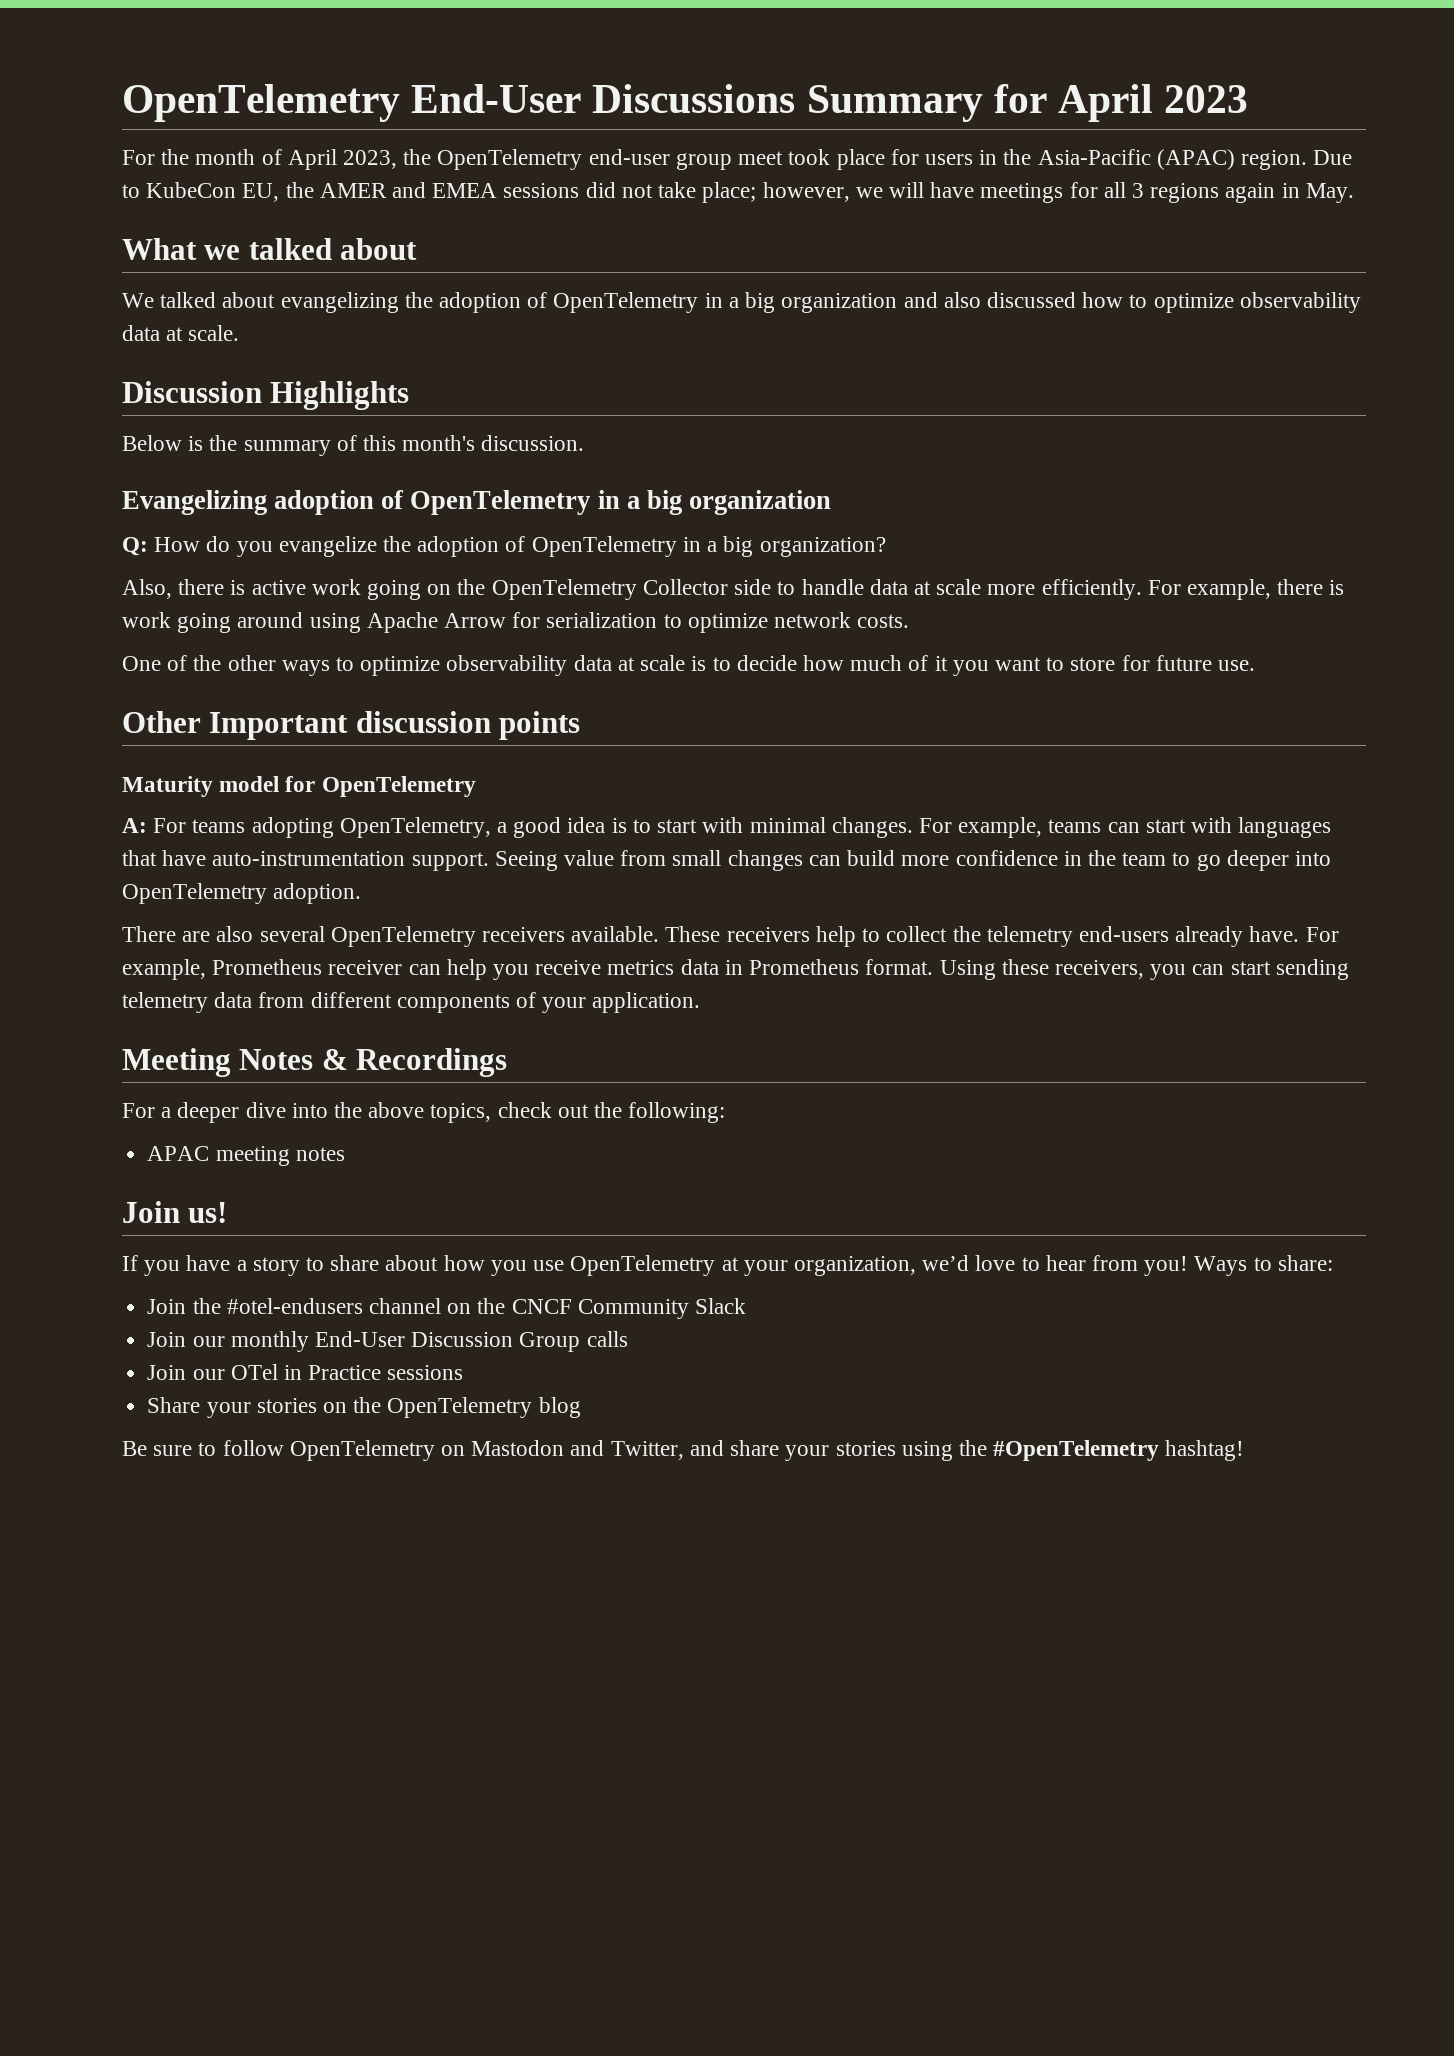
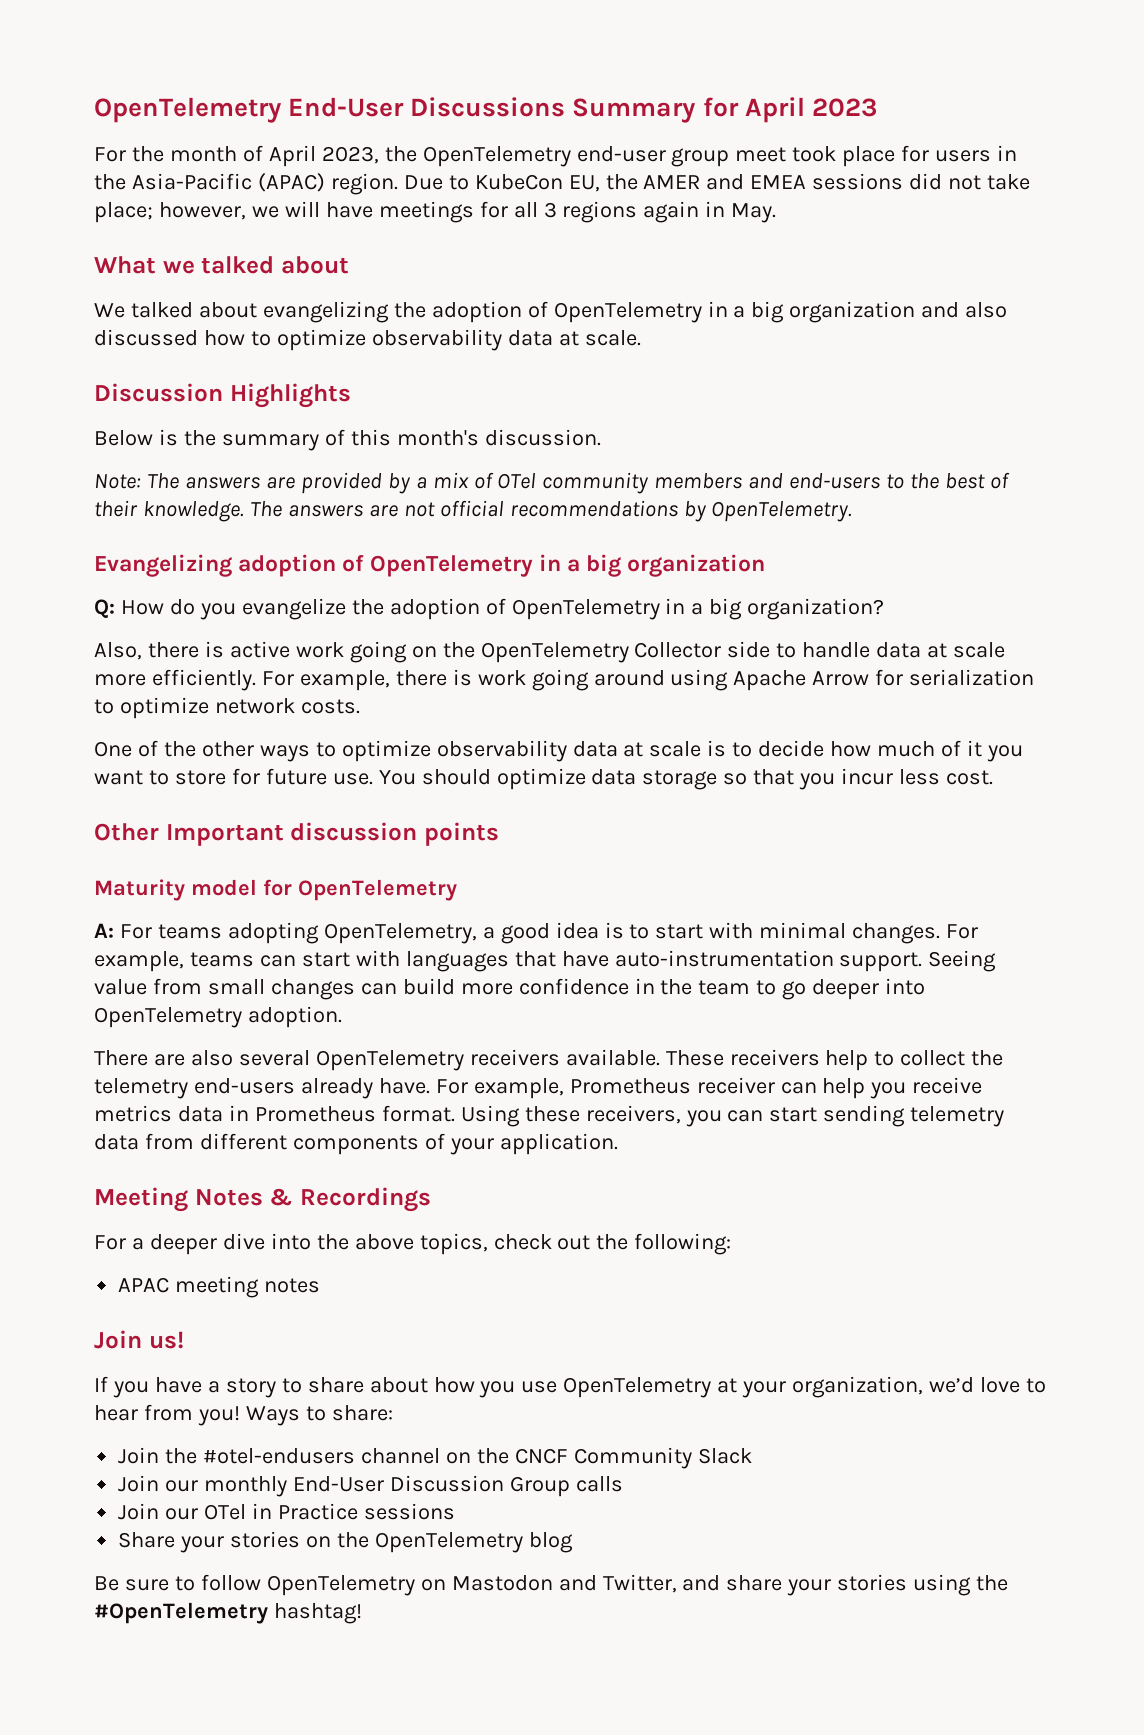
+ Note: The answers are provided by a mix of OTel community members and end-users to the best of their knowledge. The answers are not official recommendations by OpenTelemetry.
+ You should optimize data storage so that you incur less cost.

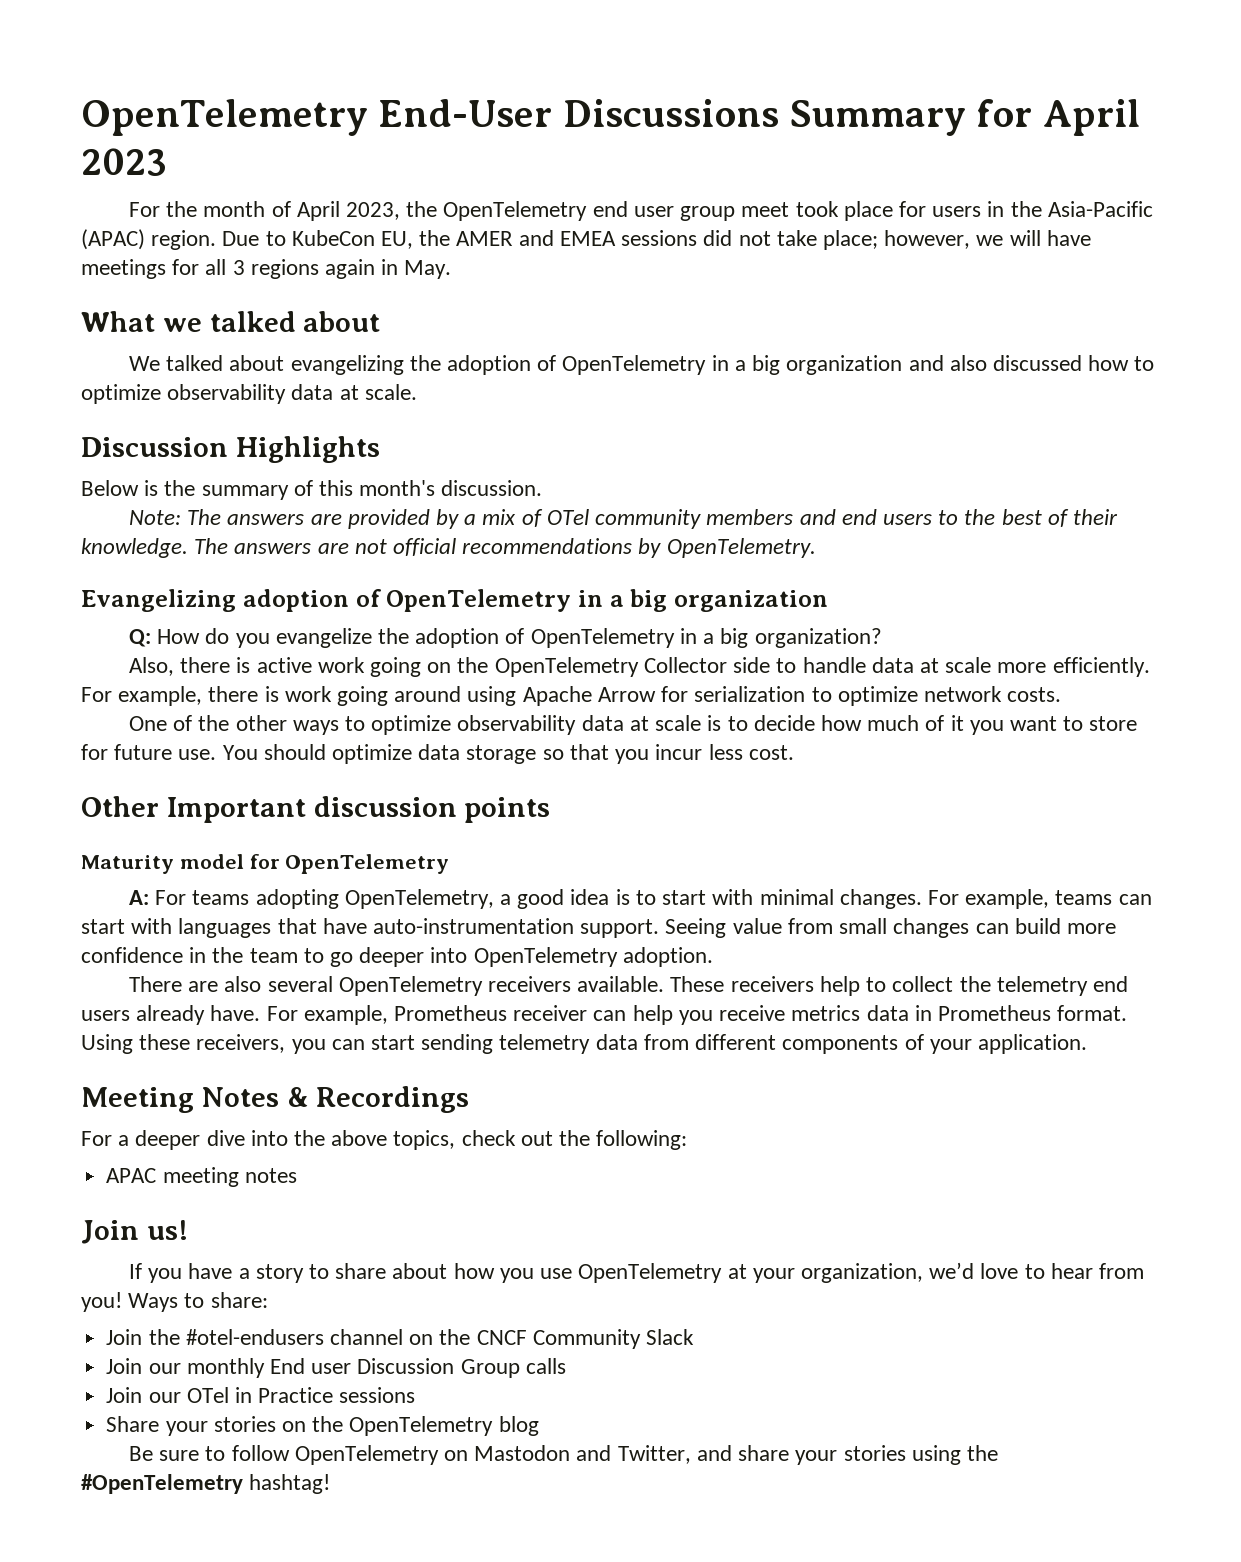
- For the month of April 2023, the OpenTelemetry end-user group meet took place for users in the Asia-Pacific (APAC) region.
+ For the month of April 2023, the OpenTelemetry end user group meet took place for users in the Asia-Pacific (APAC) region.
- Note: The answers are provided by a mix of OTel community members and end-users to the best of their knowledge.
+ Note: The answers are provided by a mix of OTel community members and end users to the best of their knowledge.
- These receivers help to collect the telemetry end-users already have.
+ These receivers help to collect the telemetry end users already have.
- Join our monthly End-User Discussion Group calls
+ Join our monthly End user Discussion Group calls

